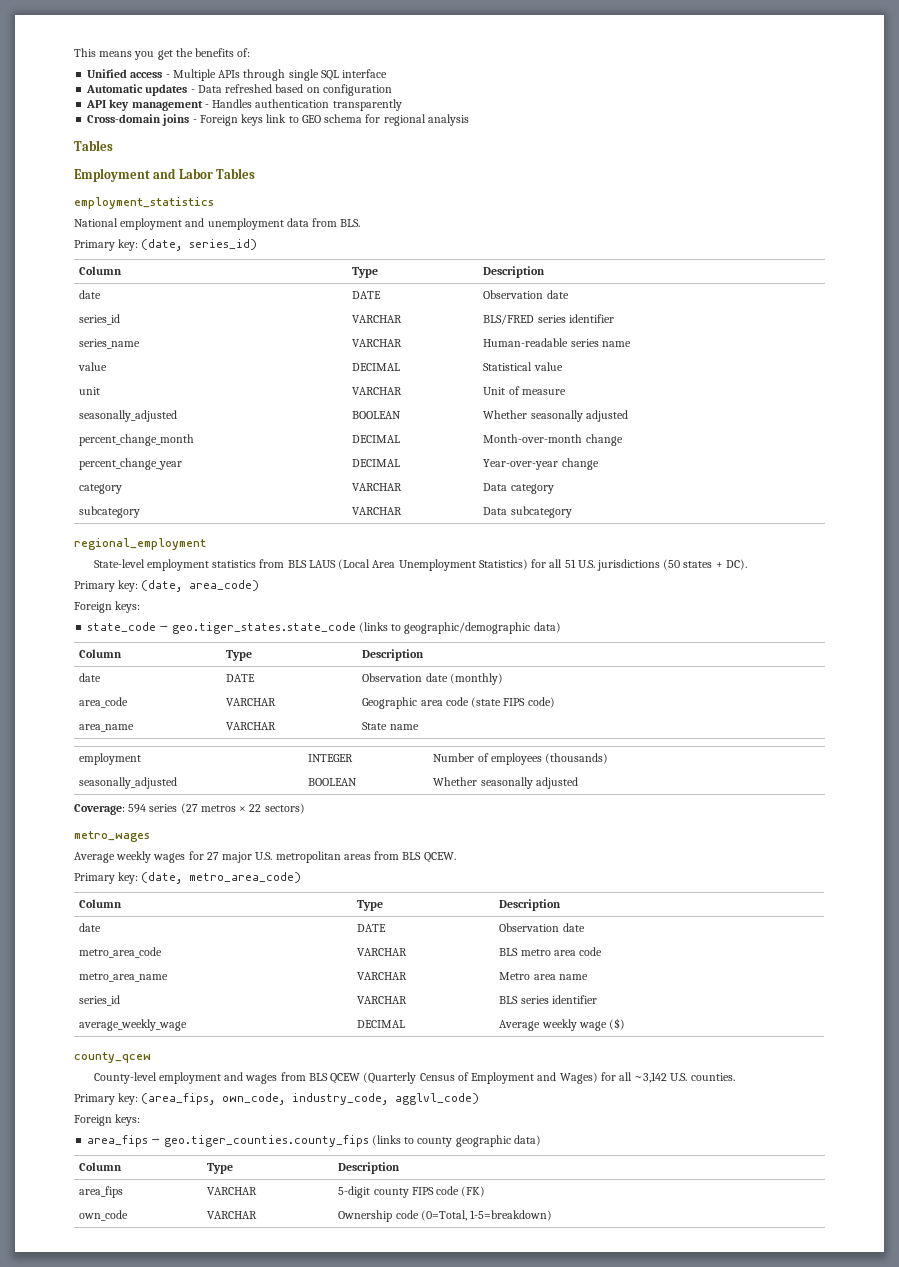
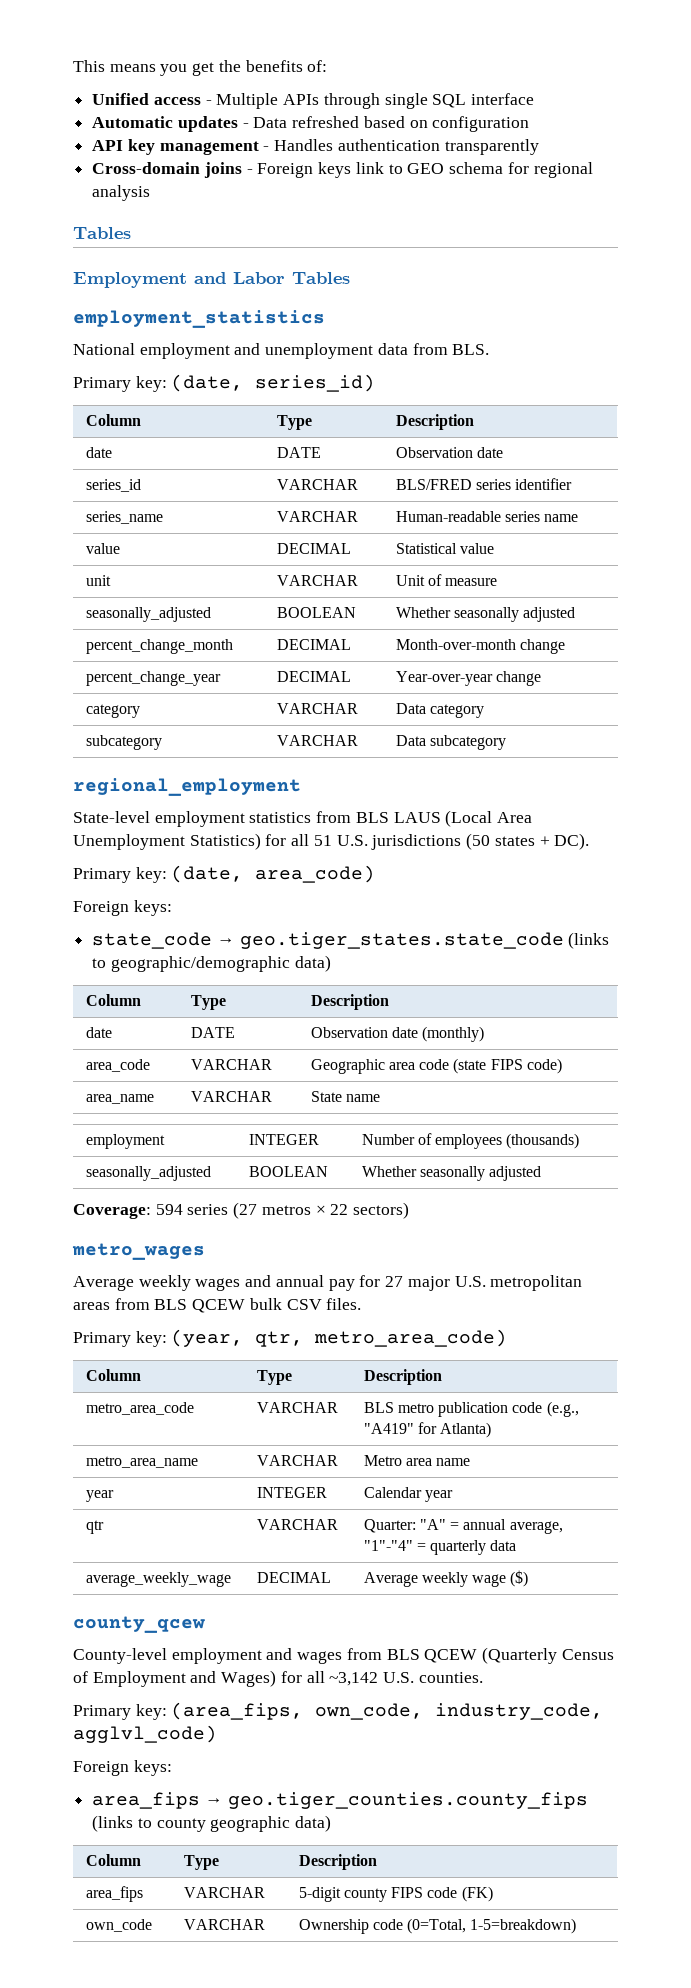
- Average weekly wages for 27 major U.S. metropolitan areas from BLS QCEW.
- Primary key: (date, metro_area_code)
+ Average weekly wages and annual pay for 27 major U.S. metropolitan areas from BLS QCEW bulk CSV files.
+ Primary key: (year, qtr, metro_area_code)
  Column | Type | Description
- date | DATE | Observation date
- metro_area_code | VARCHAR | BLS metro area code
+ metro_area_code | VARCHAR | BLS metro publication code (e.g., "A419" for Atlanta)
- series_id | VARCHAR | BLS series identifier
+ year | INTEGER | Calendar year
+ qtr | VARCHAR | Quarter: "A" = annual average, "1"-"4" = quarterly data

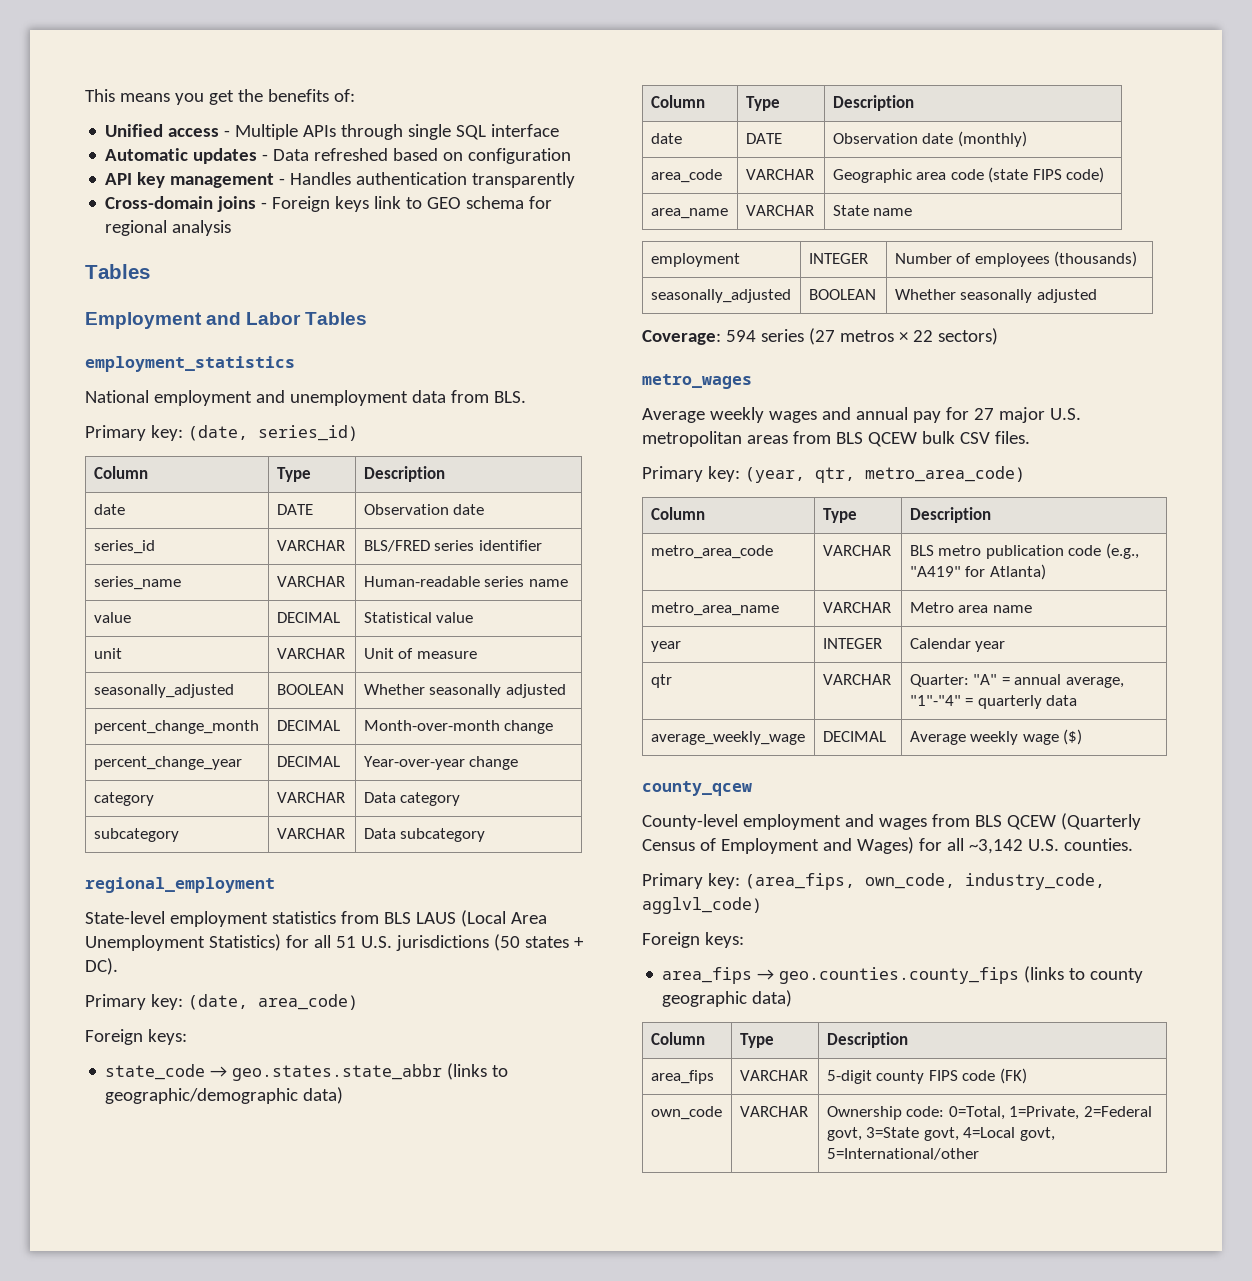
- state_code → geo.tiger_states.state_code (links to geographic/demographic data)
+ state_code → geo.states.state_abbr (links to geographic/demographic data)
- area_fips → geo.tiger_counties.county_fips (links to county geographic data)
+ area_fips → geo.counties.county_fips (links to county geographic data)
- own_code | VARCHAR | Ownership code (0=Total, 1-5=breakdown)
+ own_code | VARCHAR | Ownership code: 0=Total, 1=Private, 2=Federal govt, 3=State govt, 4=Local govt, 5=International/other

